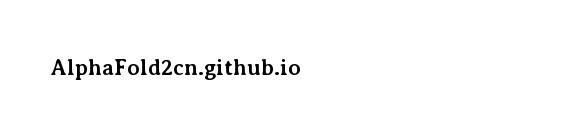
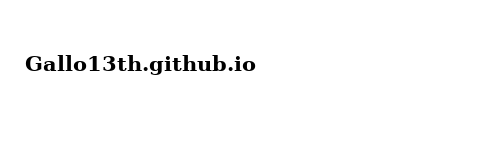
- AlphaFold2cn.github.io
+ Gallo13th.github.io

